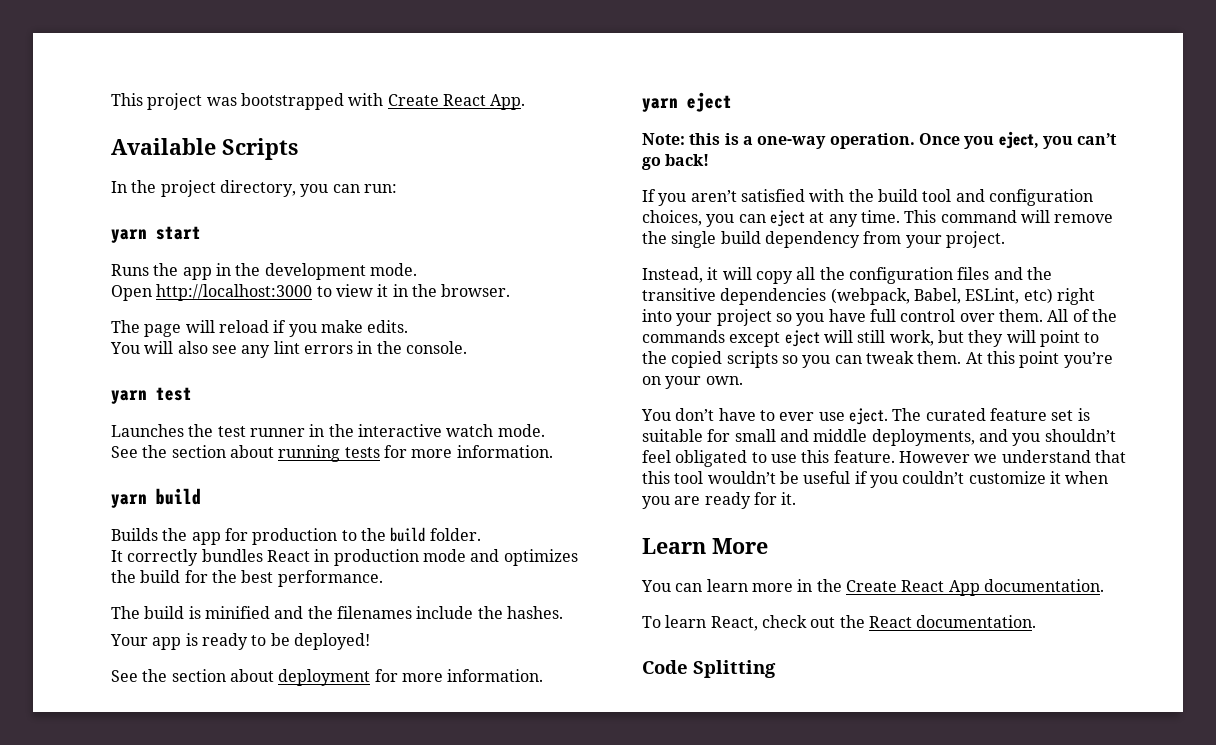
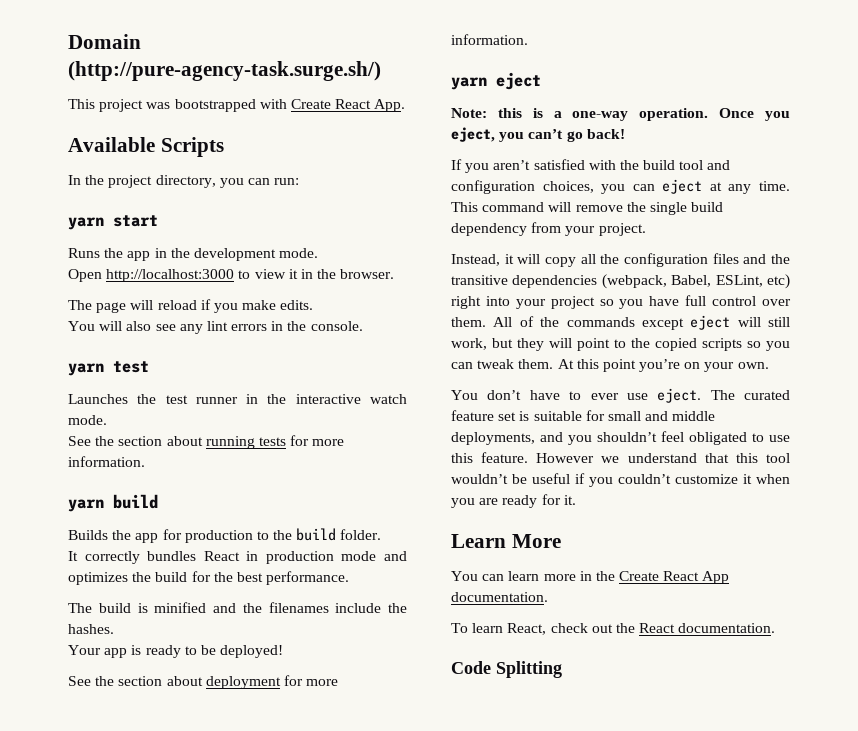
+ Domain (http://pure-agency-task.surge.sh/)

